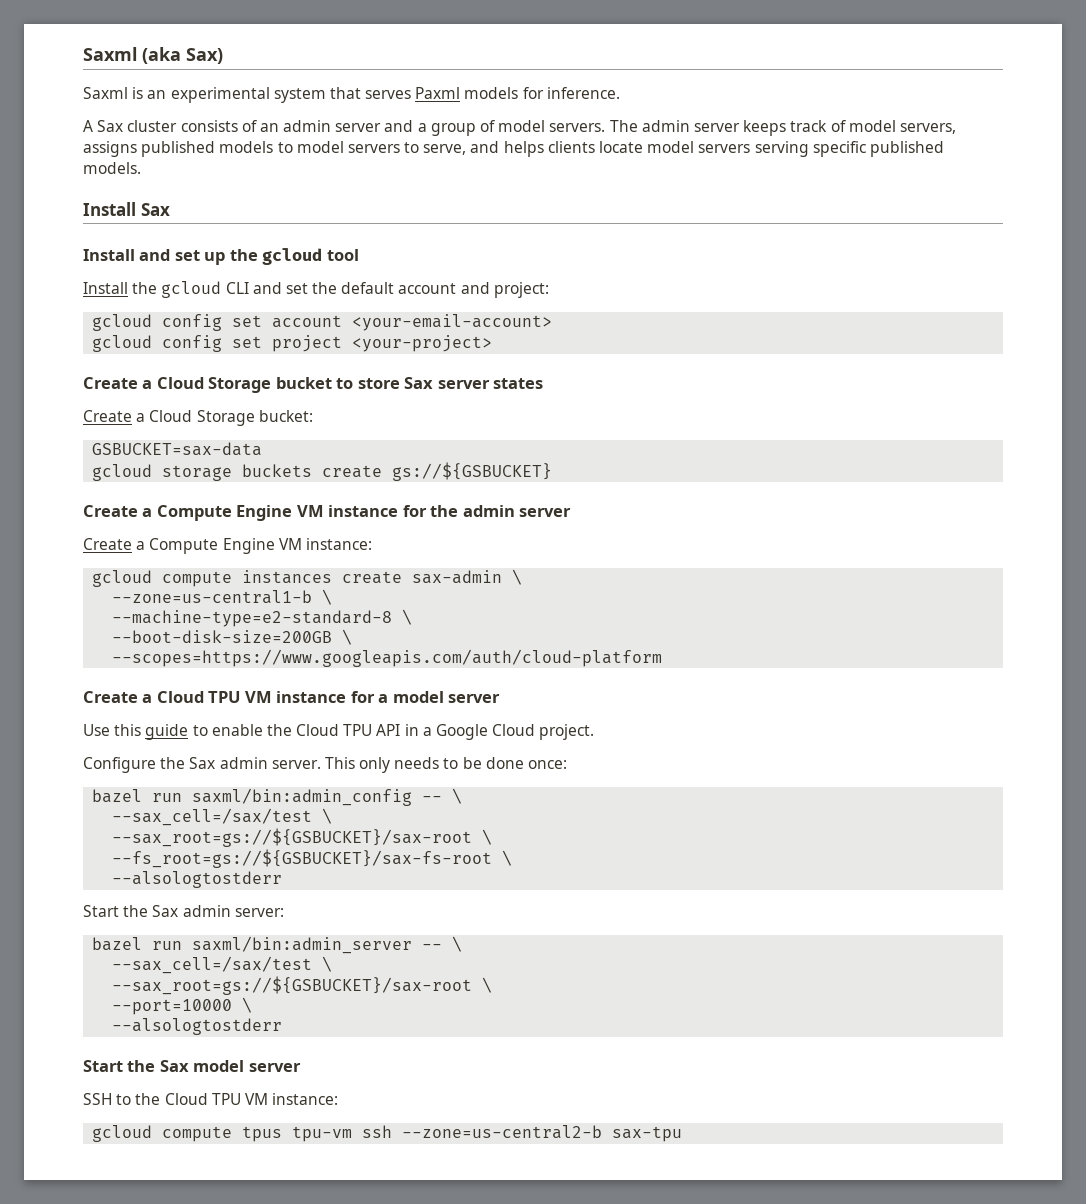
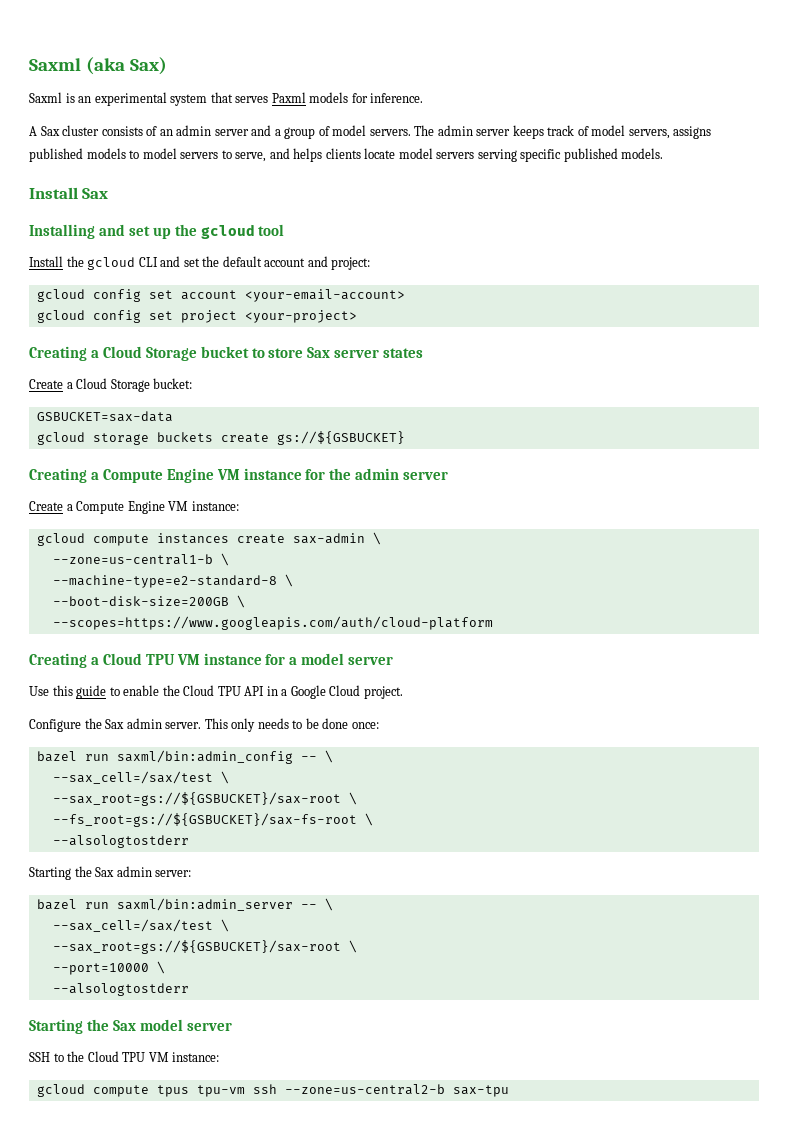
- Install and set up the gcloud tool
+ Installing and set up the gcloud tool
- Create a Cloud Storage bucket to store Sax server states
+ Creating a Cloud Storage bucket to store Sax server states
- Create a Compute Engine VM instance for the admin server
+ Creating a Compute Engine VM instance for the admin server
- Create a Cloud TPU VM instance for a model server
+ Creating a Cloud TPU VM instance for a model server
- Start the Sax admin server:
+ Starting the Sax admin server:
- Start the Sax model server
+ Starting the Sax model server

